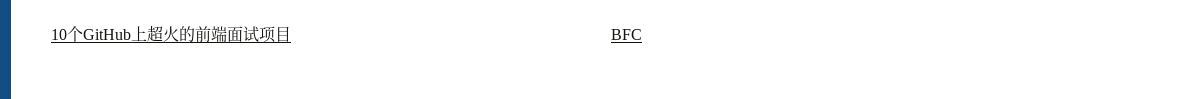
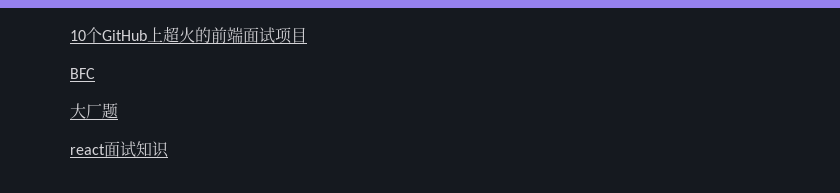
+ 大厂题
+ react面试知识

